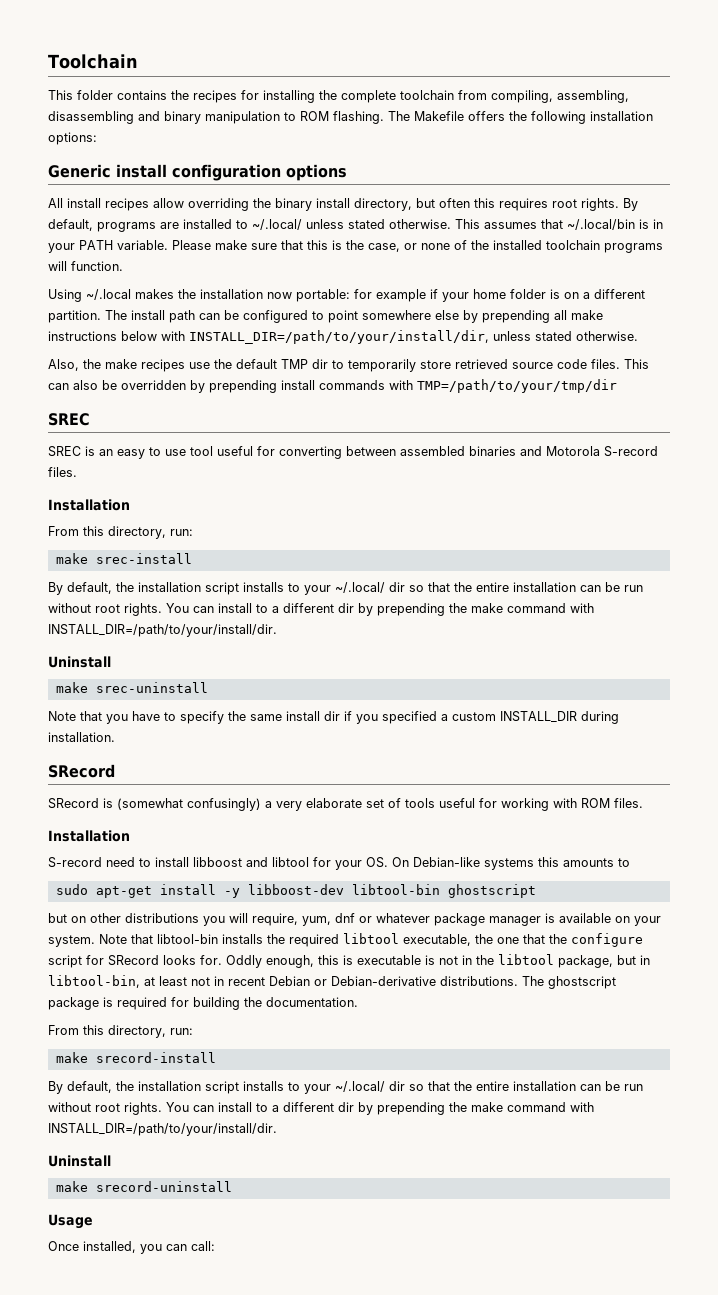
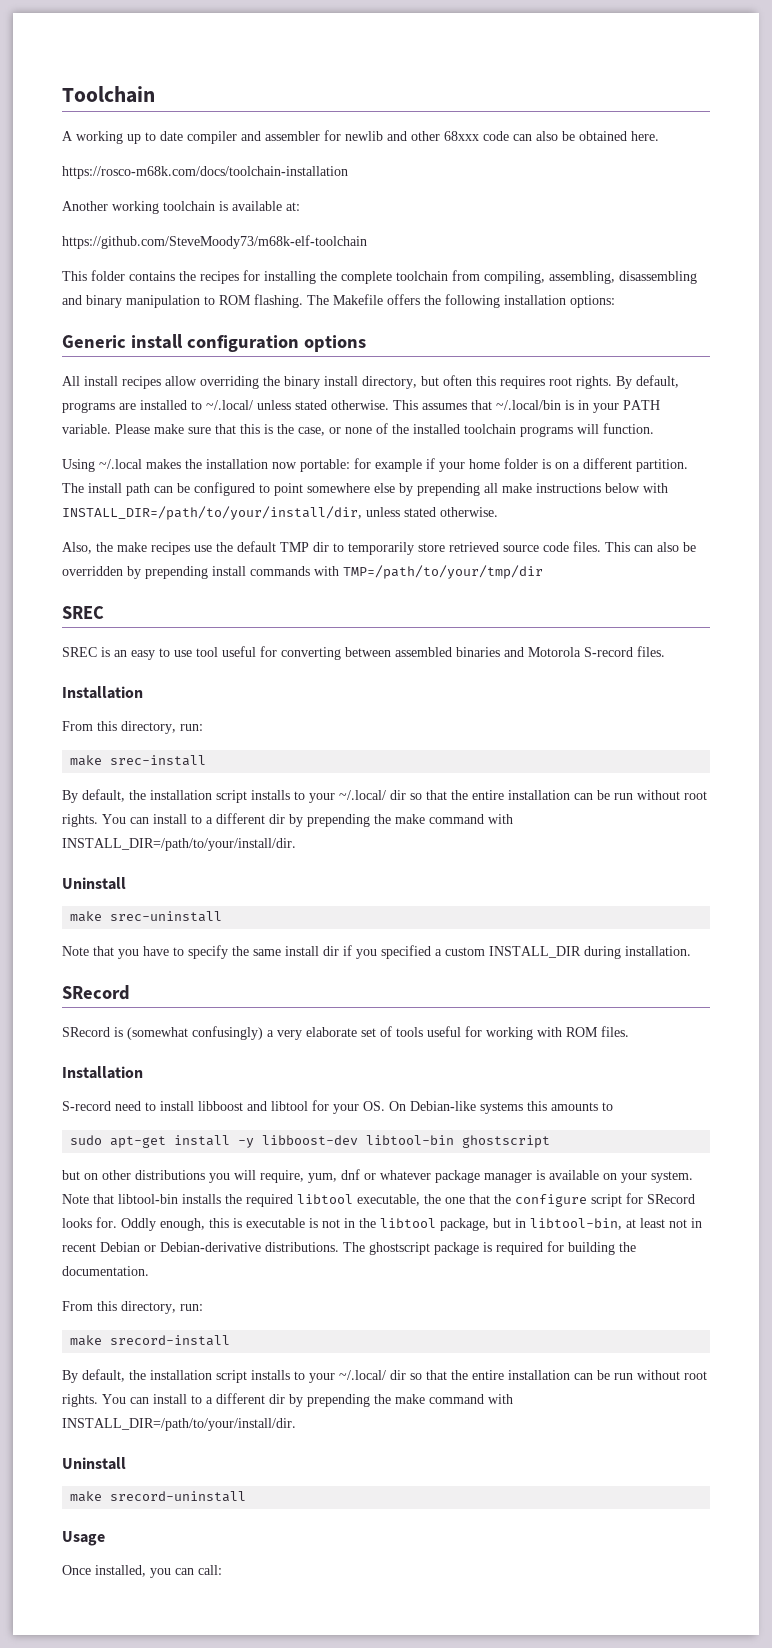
+ A working up to date compiler and assembler for newlib and other 68xxx code can also be obtained here.
+ https://rosco-m68k.com/docs/toolchain-installation
+ Another working toolchain is available at:
+ https://github.com/SteveMoody73/m68k-elf-toolchain

